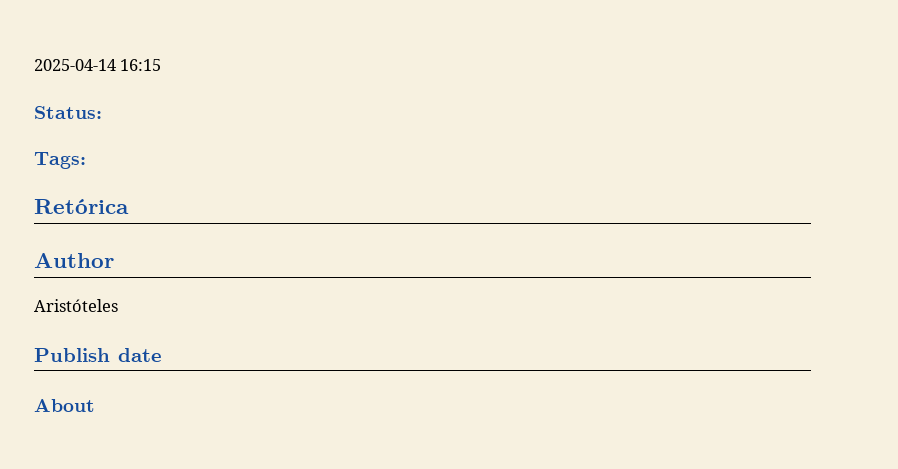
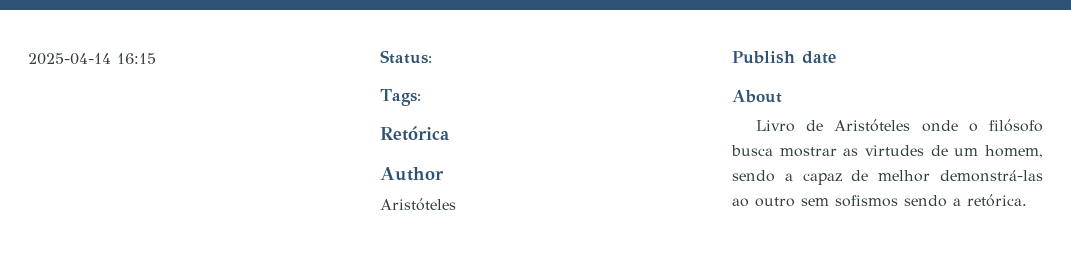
+ Livro de Aristóteles onde o filósofo busca mostrar as virtudes de um homem, sendo a capaz de melhor demonstrá-las ao outro sem sofismos sendo a retórica.

